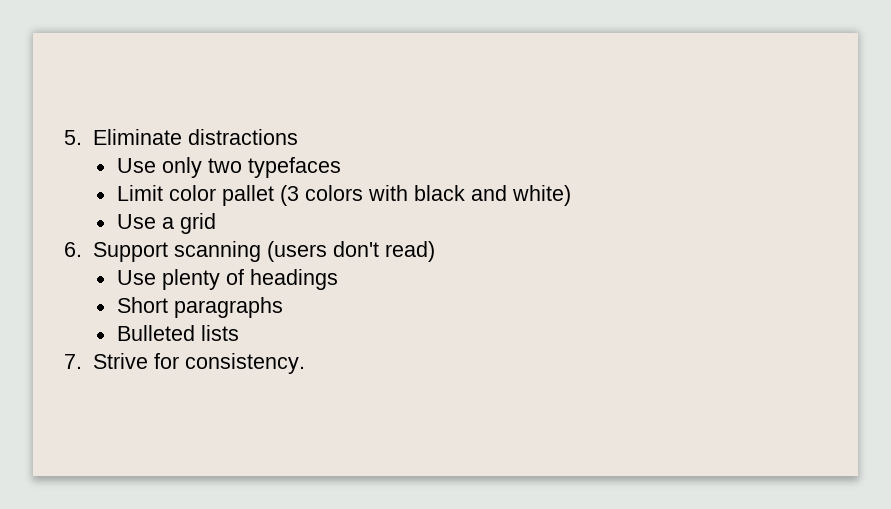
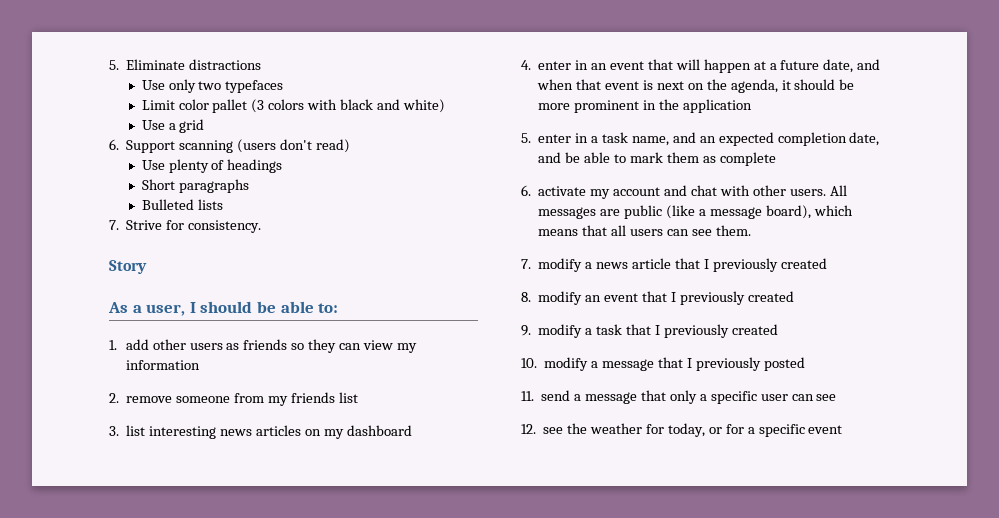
+ Story
+ As a user, I should be able to:
+ 1. add other users as friends so they can view my information
+ 2. remove someone from my friends list
+ 3. list interesting news articles on my dashboard
+ 4. enter in an event that will happen at a future date, and when that event is next on the agenda, it should be more prominent in the application
+ 5. enter in a task name, and an expected completion date, and be able to mark them as complete
+ 6. activate my account and chat with other users. All messages are public (like a message board), which means that all users can see them.
+ 7. modify a news article that I previously created
+ 8. modify an event that I previously created
+ 9. modify a task that I previously created
+ 10. modify a message that I previously posted
+ 11. send a message that only a specific user can see
+ 12. see the weather for today, or for a specific event

